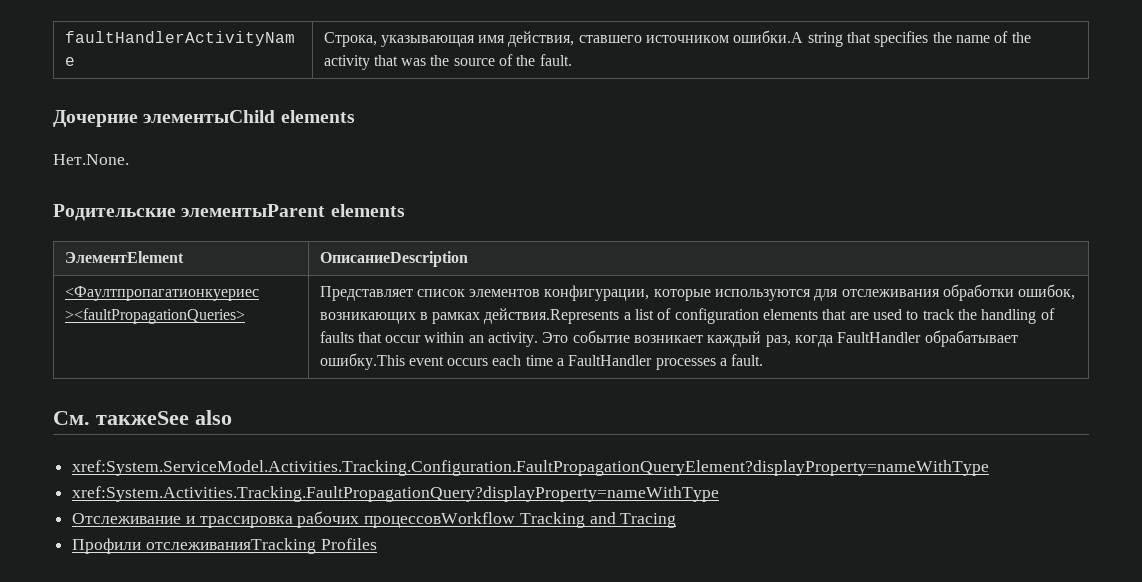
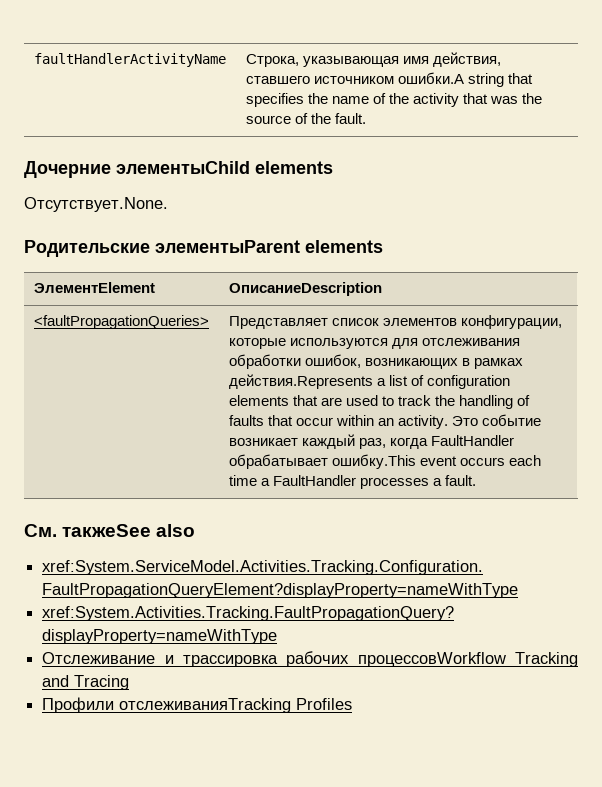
- Нет.None.
+ Отсутствует.None.
- <Фаултпропагатионкуериес ><faultPropagationQueries>
+ <faultPropagationQueries>

